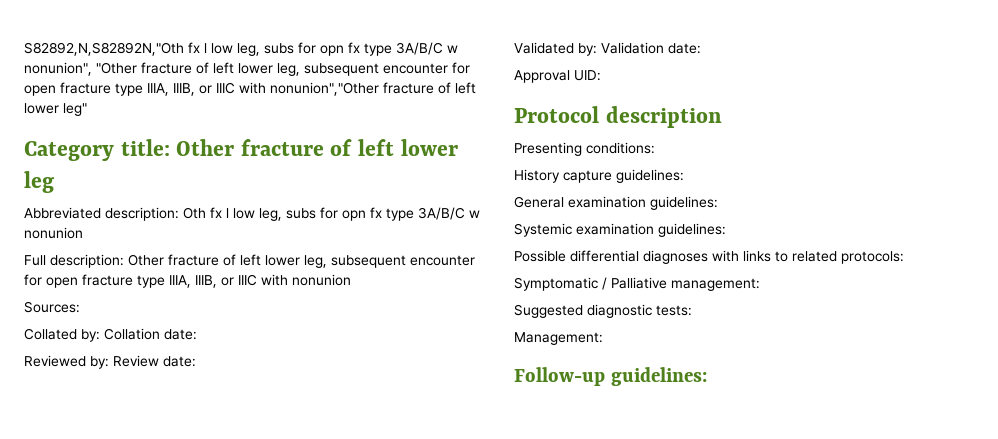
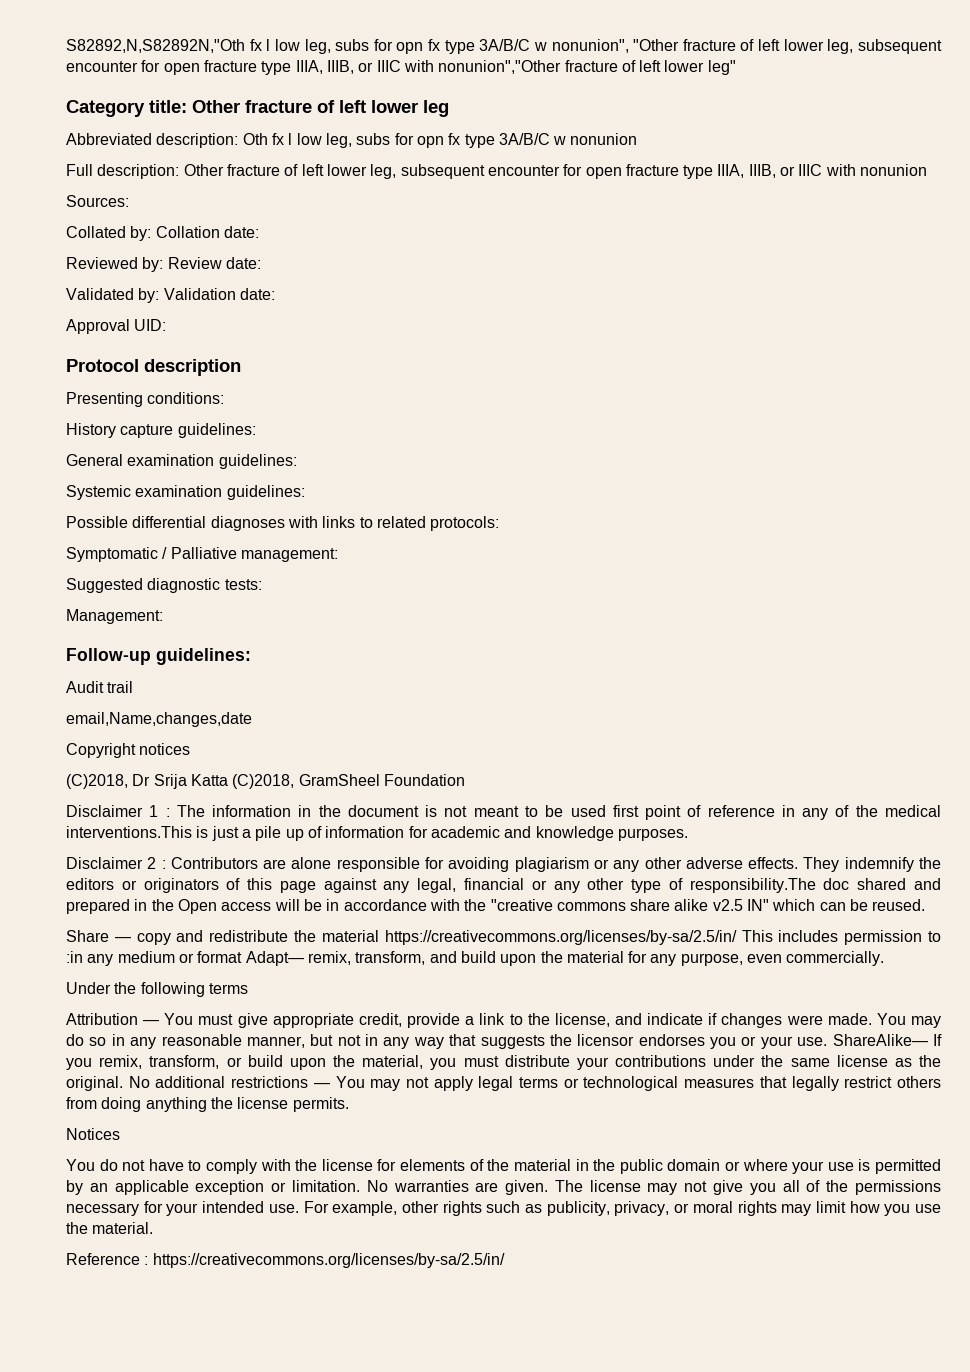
+ Audit trail
+ email,Name,changes,date
+ Copyright notices
+ (C)2018, Dr Srija Katta (C)2018, GramSheel Foundation
+ Disclaimer 1 : The information in the document is not meant to be used first point of reference in any of the medical interventions.This is just a pile up of information for academic and knowledge purposes.
+ Disclaimer 2 : Contributors are alone responsible for avoiding plagiarism or any other adverse effects. They indemnify the editors or originators of this page against any legal, financial or any other type of responsibility.The doc shared and prepared in the Open access will be in accordance with the "creative commons share alike v2.5 IN" which can be reused.
+ Share — copy and redistribute the material https://creativecommons.org/licenses/by-sa/2.5/in/ This includes permission to :in any medium or format Adapt— remix, transform, and build upon the material for any purpose, even commercially.
+ Under the following terms
+ Attribution — You must give appropriate credit, provide a link to the license, and indicate if changes were made. You may do so in any reasonable manner, but not in any way that suggests the licensor endorses you or your use. ShareAlike— If you remix, transform, or build upon the material, you must distribute your contributions under the same license as the original. No additional restrictions — You may not apply legal terms or technological measures that legally restrict others from doing anything the license permits.
+ Notices
+ You do not have to comply with the license for elements of the material in the public domain or where your use is permitted by an applicable exception or limitation. No warranties are given. The license may not give you all of the permissions necessary for your intended use. For example, other rights such as publicity, privacy, or moral rights may limit how you use the material.
+ Reference : https://creativecommons.org/licenses/by-sa/2.5/in/

